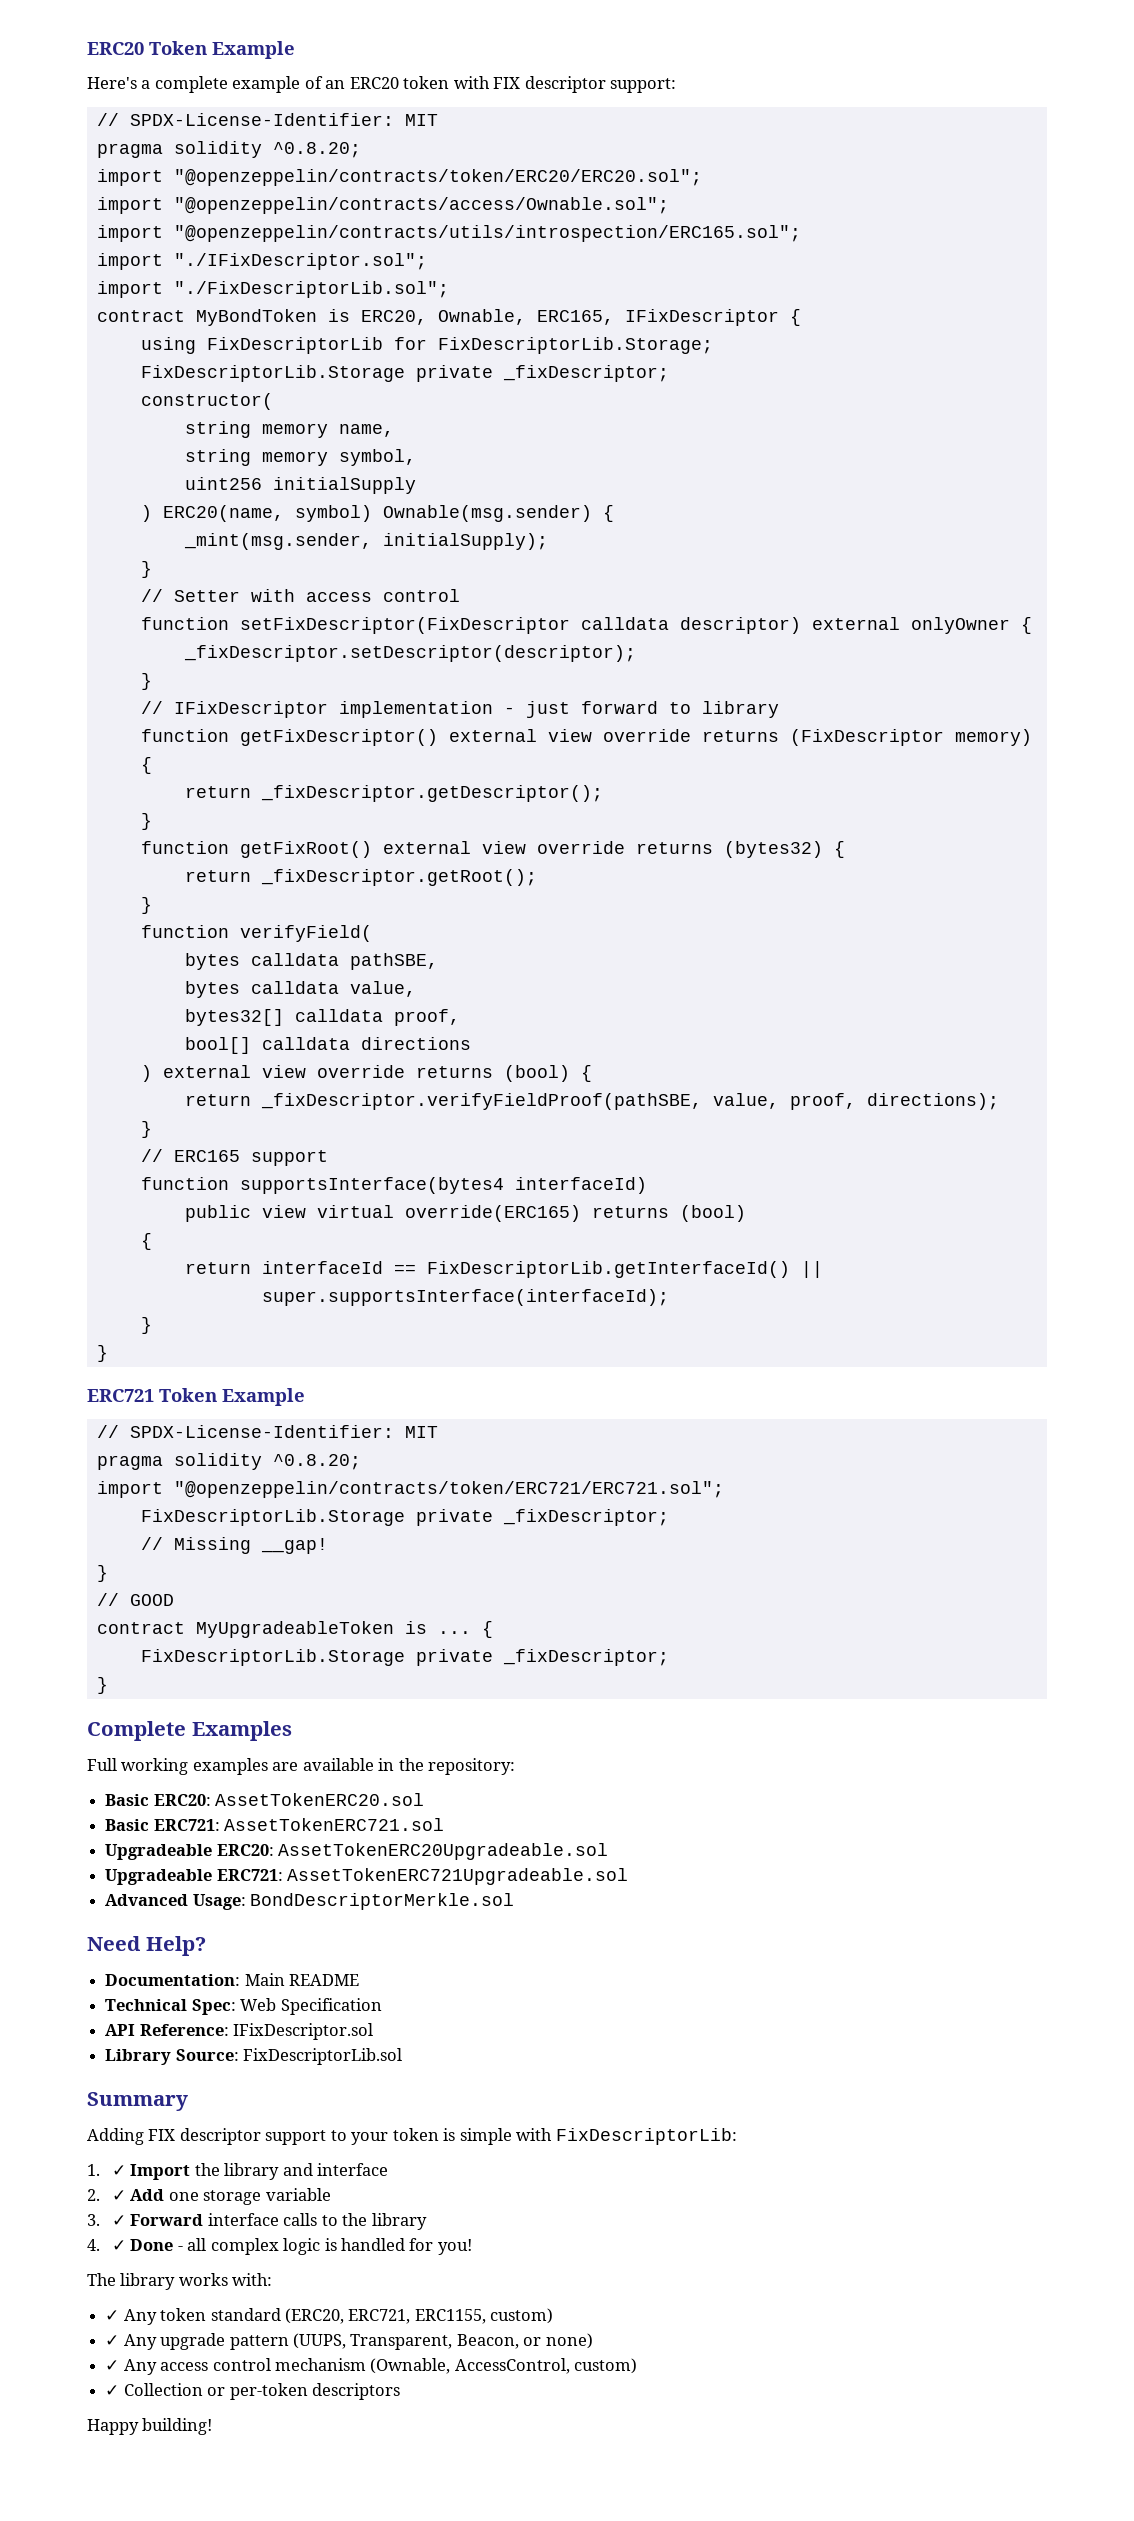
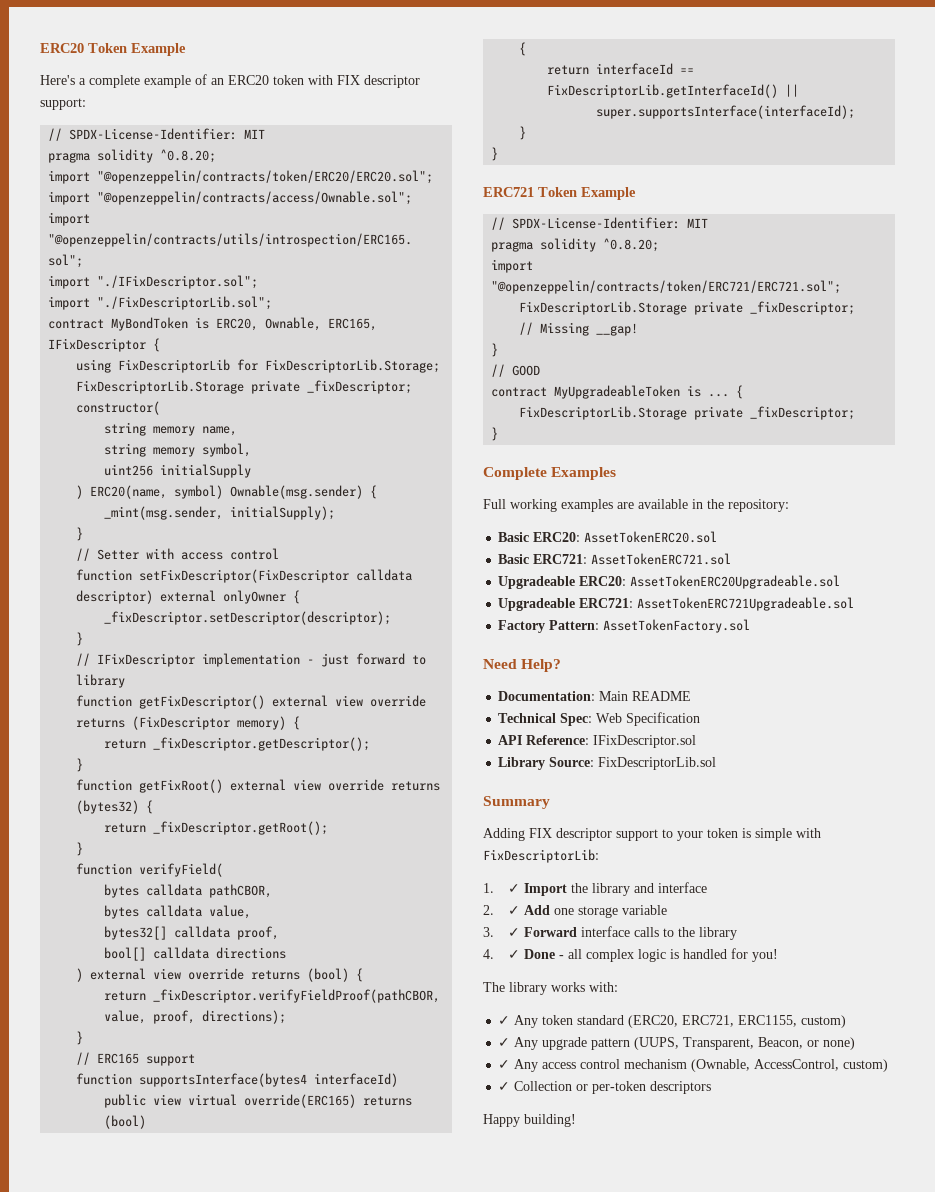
- bytes calldata pathSBE,
+ bytes calldata pathCBOR,
- return _fixDescriptor.verifyFieldProof(pathSBE, value, proof, directions);
+ return _fixDescriptor.verifyFieldProof(pathCBOR, value, proof, directions);
- Advanced Usage: BondDescriptorMerkle.sol
+ Factory Pattern: AssetTokenFactory.sol

